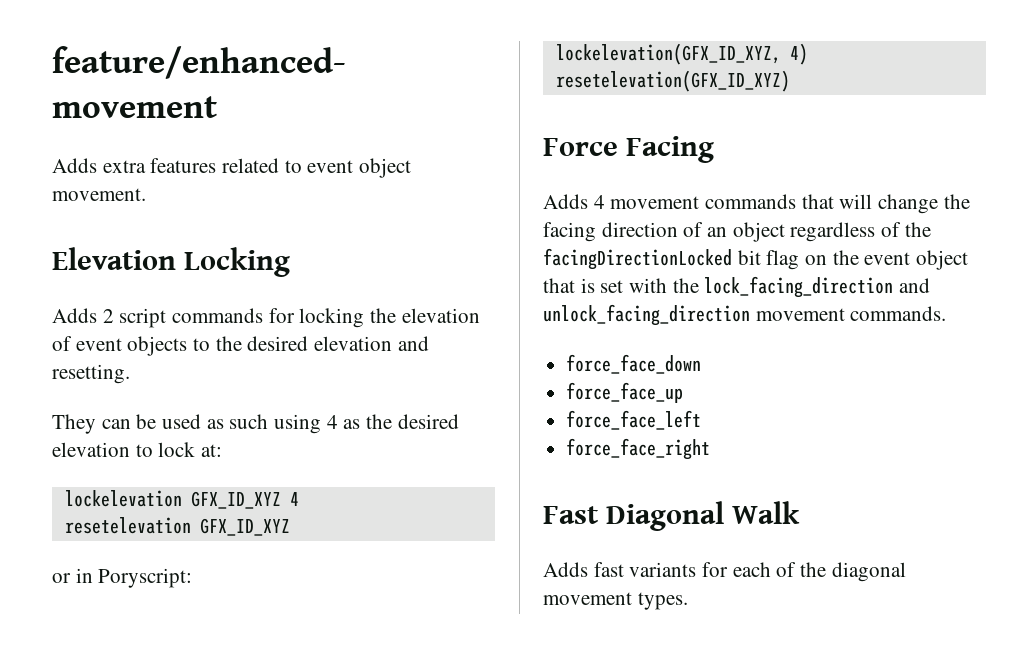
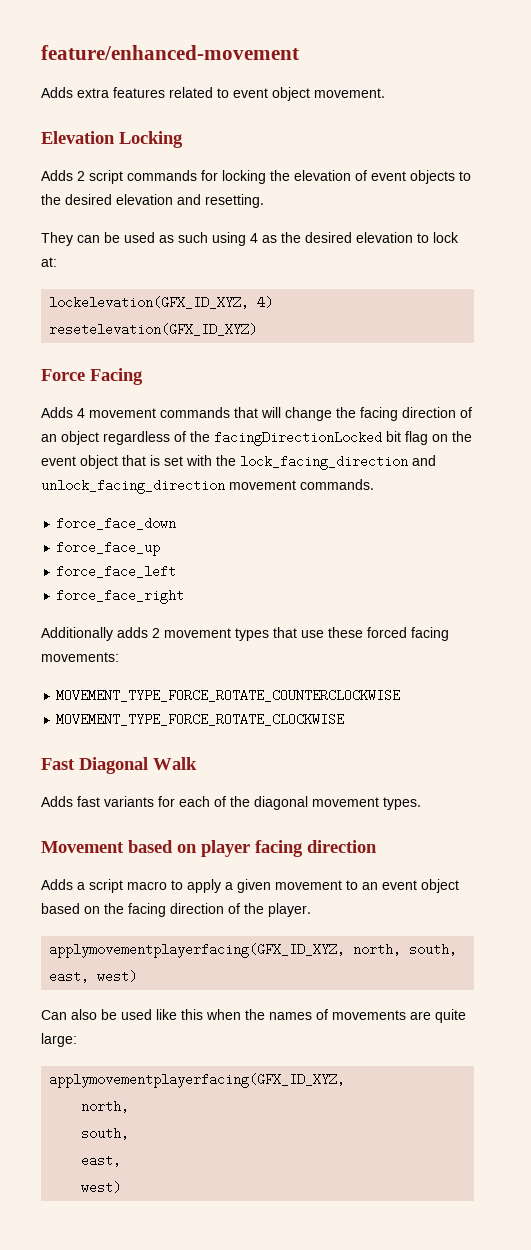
- lockelevation GFX_ID_XYZ 4
- resetelevation GFX_ID_XYZ
- or in Poryscript:
+ Additionally adds 2 movement types that use these forced facing movements:
+ MOVEMENT_TYPE_FORCE_ROTATE_COUNTERCLOCKWISE
+ MOVEMENT_TYPE_FORCE_ROTATE_CLOCKWISE
+ Movement based on player facing direction
+ Adds a script macro to apply a given movement to an event object based on the facing direction of the player.
+ applymovementplayerfacing(GFX_ID_XYZ, north, south, east, west)
+ Can also be used like this when the names of movements are quite large:
+ applymovementplayerfacing(GFX_ID_XYZ,
+ north,
+ south,
+ east,
+ west)

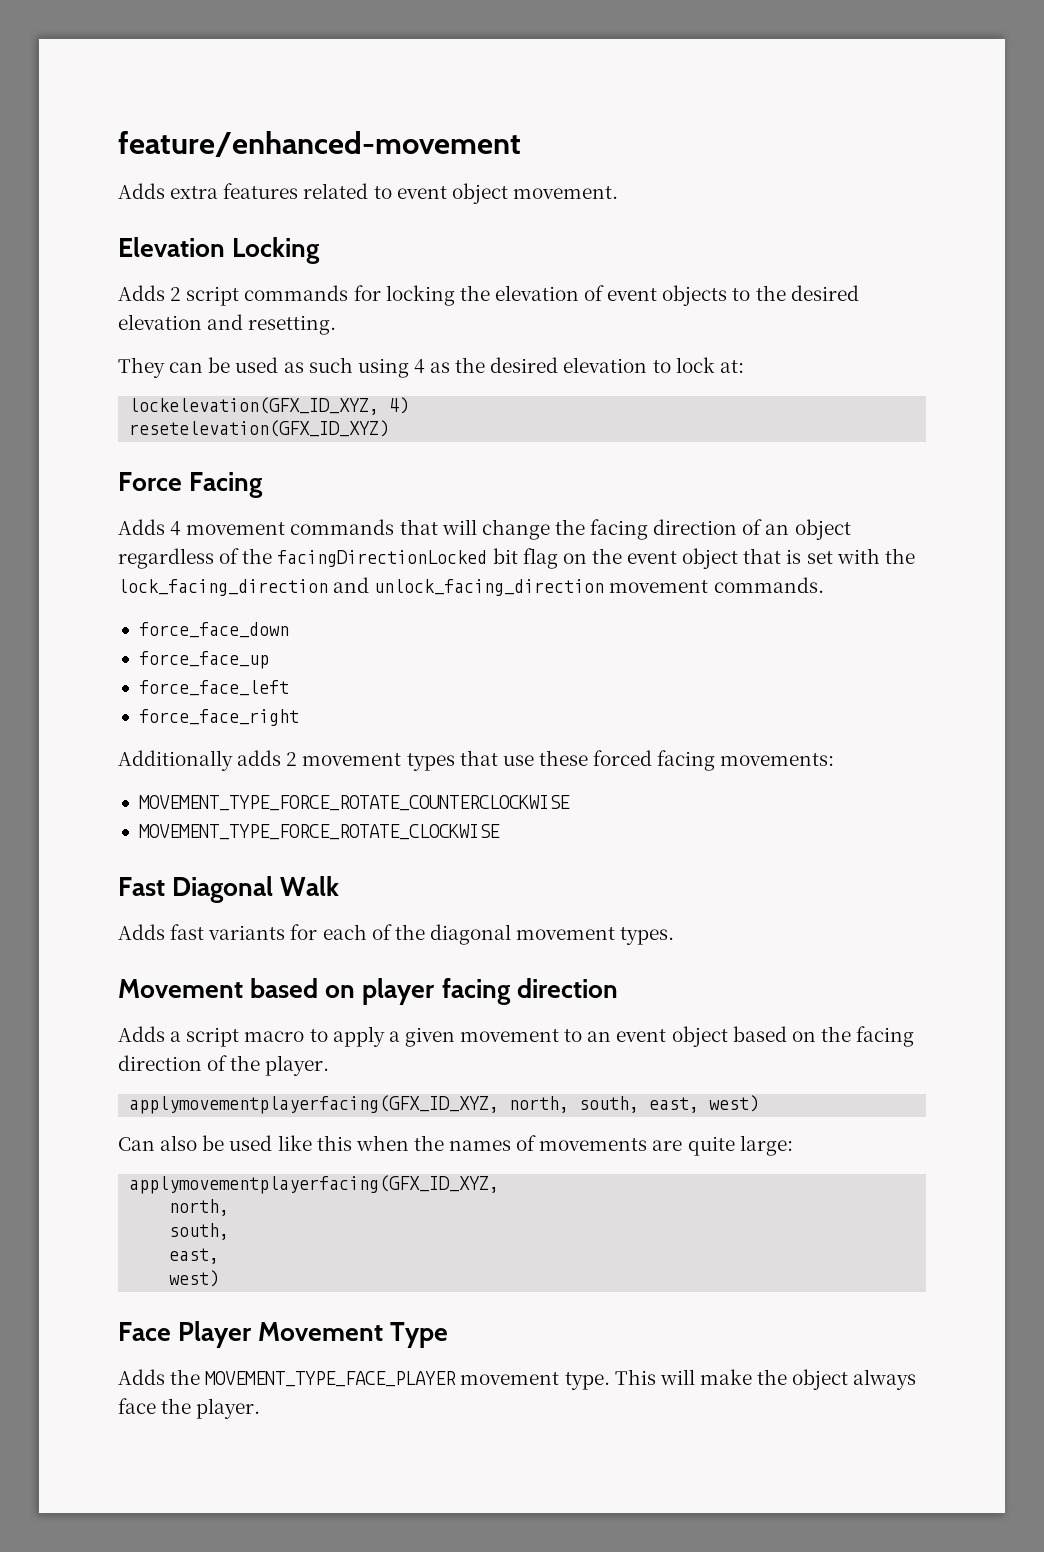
+ Face Player Movement Type
+ Adds the MOVEMENT_TYPE_FACE_PLAYER movement type. This will make the object always face the player.

